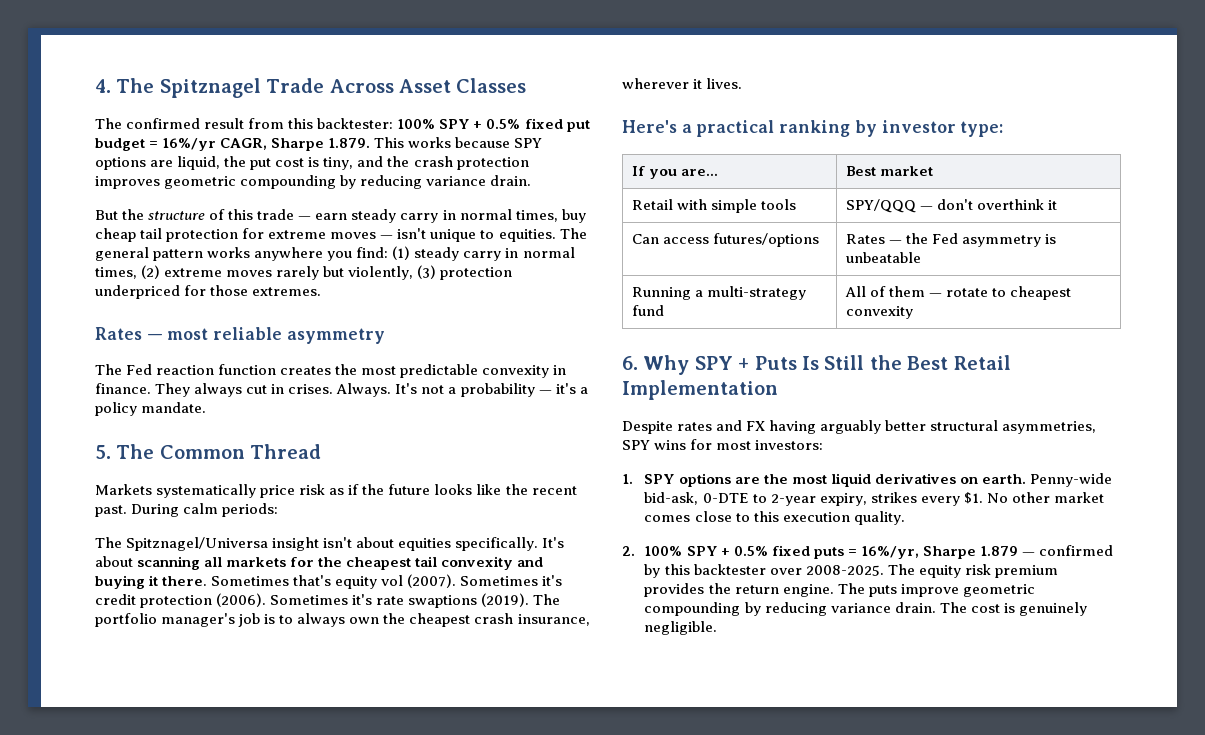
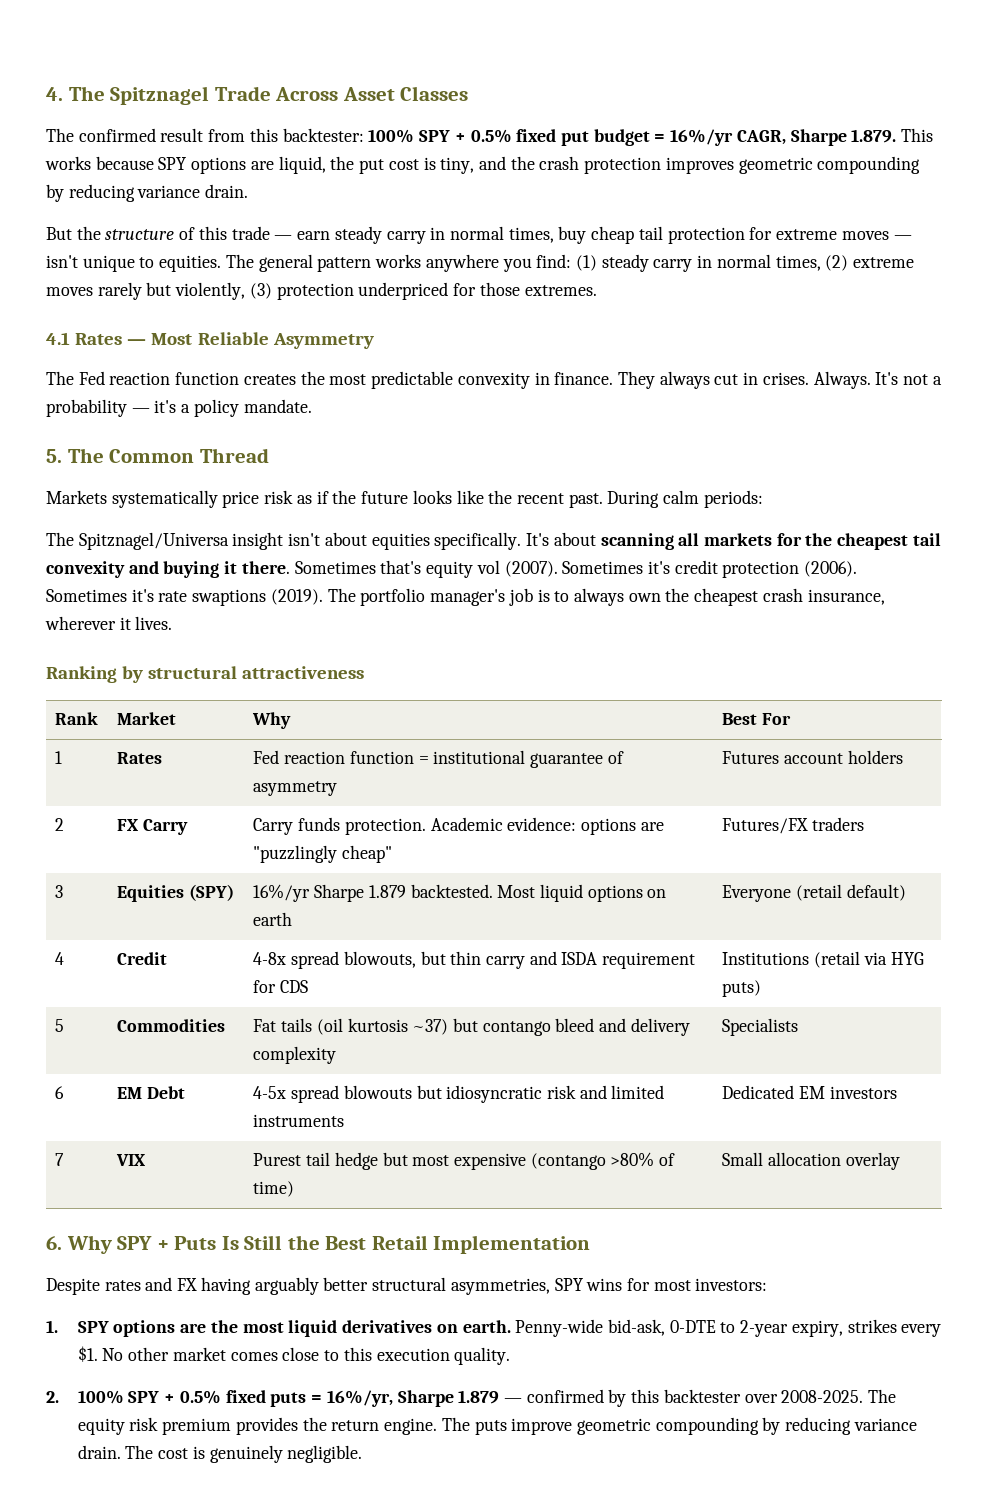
- Rates — most reliable asymmetry
+ 4.1 Rates — Most Reliable Asymmetry
- Here's a practical ranking by investor type:
- If you are... | Best market
- Retail with simple tools | SPY/QQQ — don't overthink it
- Can access futures/options | Rates — the Fed asymmetry is unbeatable
- Running a multi-strategy fund | All of them — rotate to cheapest convexity
+ Ranking by structural attractiveness
+ Rank | Market | Why | Best For
+ 1 | Rates | Fed reaction function = institutional guarantee of asymmetry | Futures account holders
+ 2 | FX Carry | Carry funds protection. Academic evidence: options are "puzzlingly cheap" | Futures/FX traders
+ 3 | Equities (SPY) | 16%/yr Sharpe 1.879 backtested. Most liquid options on earth | Everyone (retail default)
+ 4 | Credit | 4-8x spread blowouts, but thin carry and ISDA requirement for CDS | Institutions (retail via HYG puts)
+ 5 | Commodities | Fat tails (oil kurtosis ~37) but contango bleed and delivery complexity | Specialists
+ 6 | EM Debt | 4-5x spread blowouts but idiosyncratic risk and limited instruments | Dedicated EM investors
+ 7 | VIX | Purest tail hedge but most expensive (contango >80% of time) | Small allocation overlay

